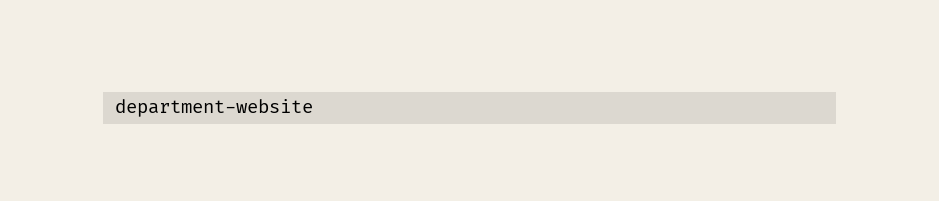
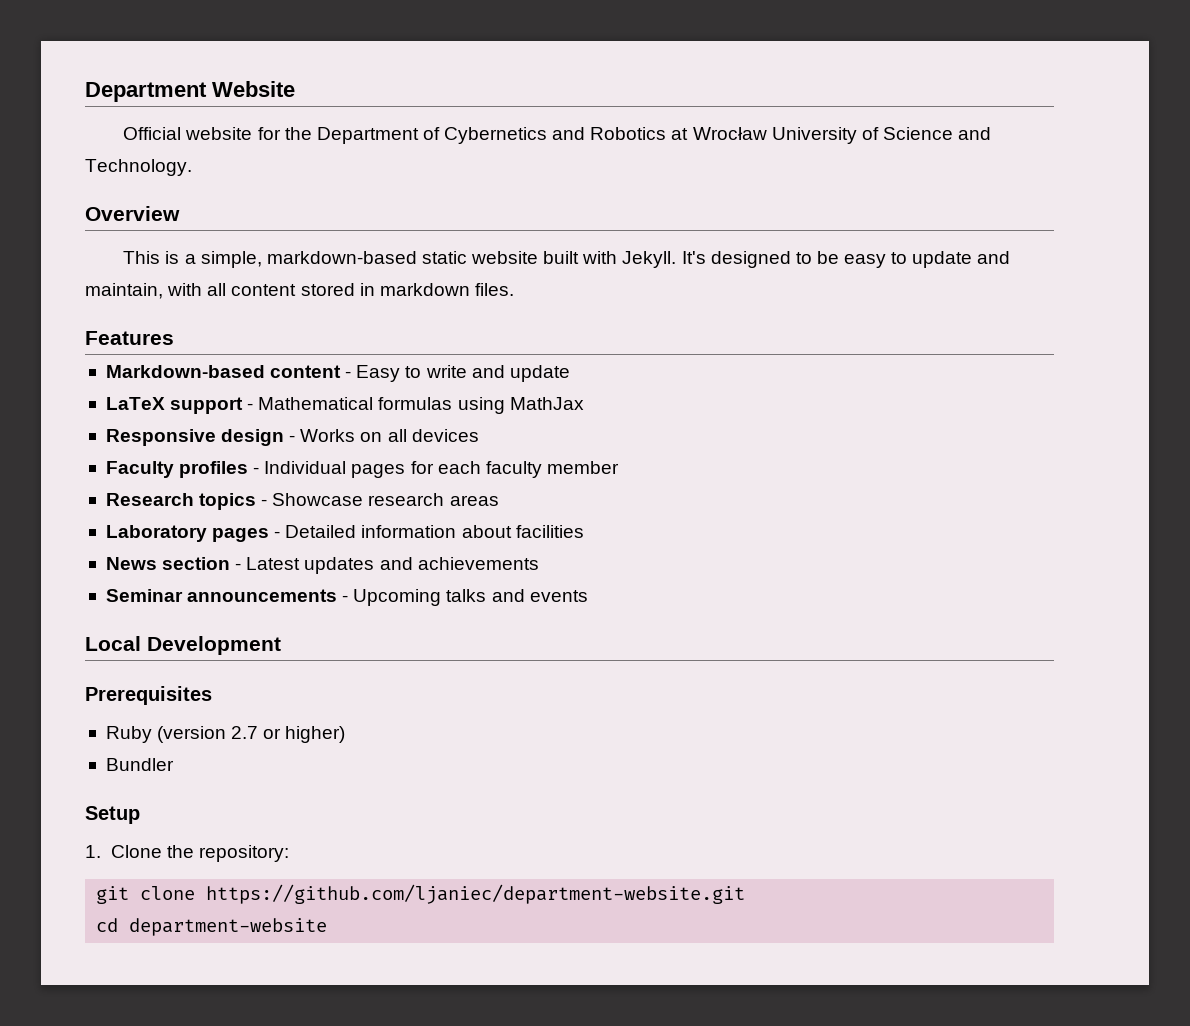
- department-website
+ Department Website
+ Official website for the Department of Cybernetics and Robotics at Wrocław University of Science and Technology.
+ Overview
+ This is a simple, markdown-based static website built with Jekyll. It's designed to be easy to update and maintain, with all content stored in markdown files.
+ Features
+ Markdown-based content - Easy to write and update
+ LaTeX support - Mathematical formulas using MathJax
+ Responsive design - Works on all devices
+ Faculty profiles - Individual pages for each faculty member
+ Research topics - Showcase research areas
+ Laboratory pages - Detailed information about facilities
+ News section - Latest updates and achievements
+ Seminar announcements - Upcoming talks and events
+ Local Development
+ Prerequisites
+ Ruby (version 2.7 or higher)
+ Bundler
+ Setup
+ 1. Clone the repository:
+ git clone https://github.com/ljaniec/department-website.git
+ cd department-website

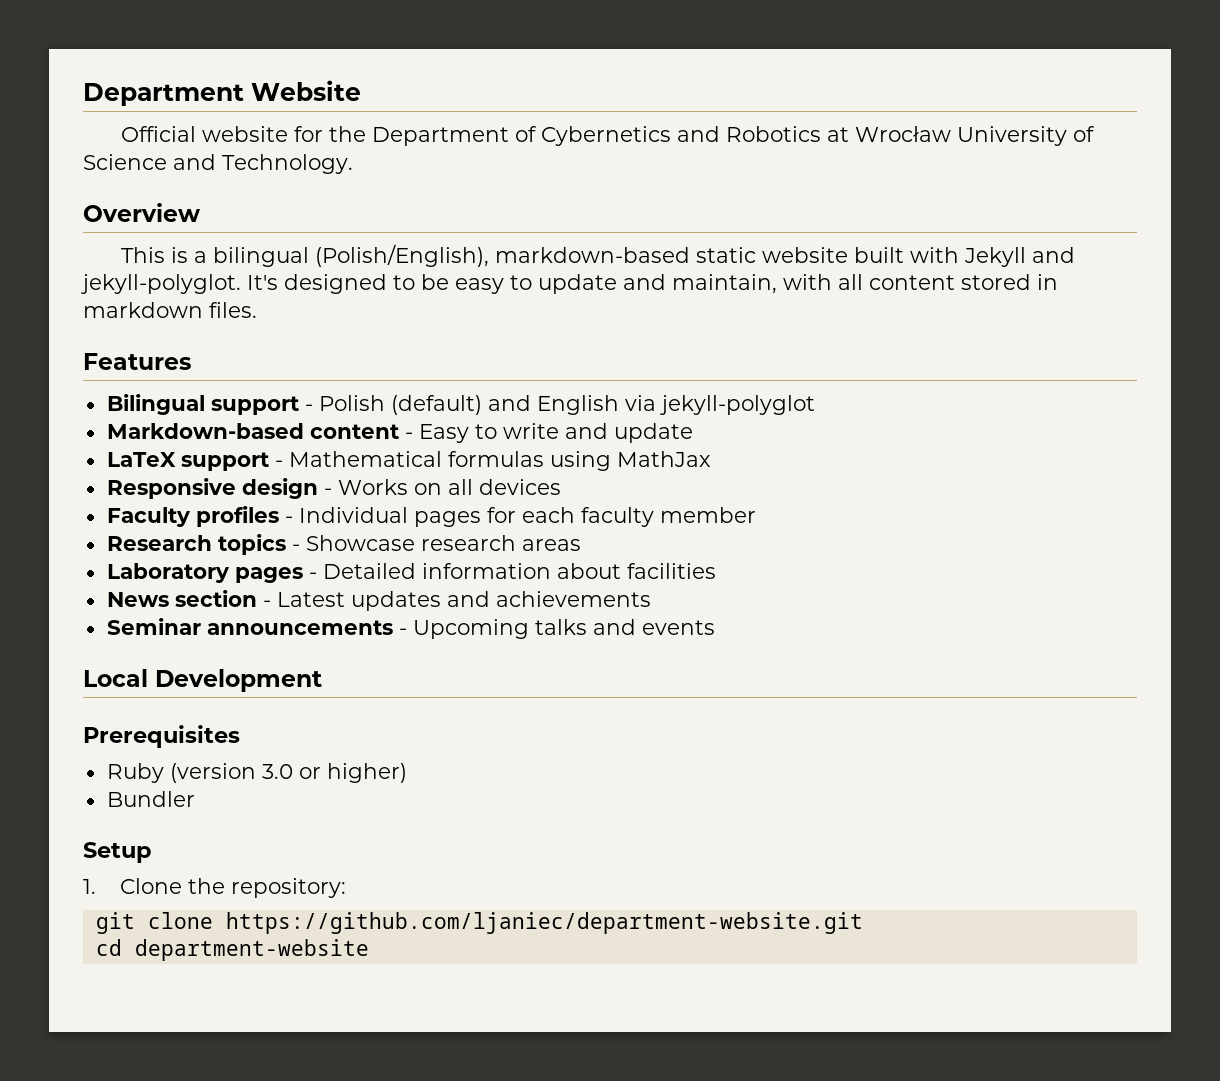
- This is a simple, markdown-based static website built with Jekyll.
+ This is a bilingual (Polish/English), markdown-based static website built with Jekyll and jekyll-polyglot.
+ Bilingual support - Polish (default) and English via jekyll-polyglot
- Ruby (version 2.7 or higher)
+ Ruby (version 3.0 or higher)

